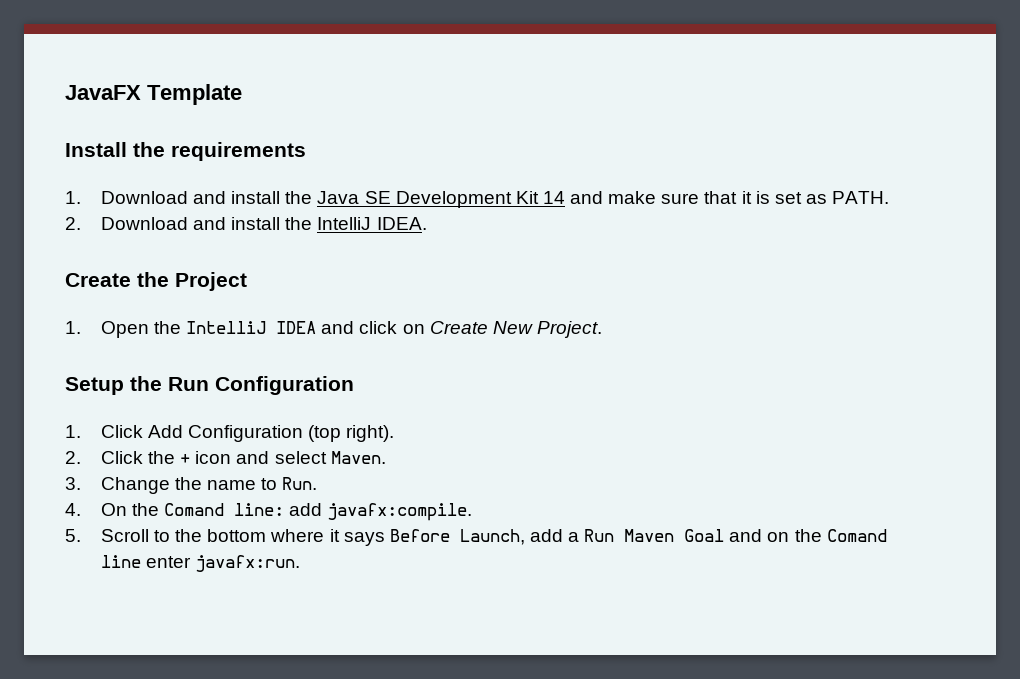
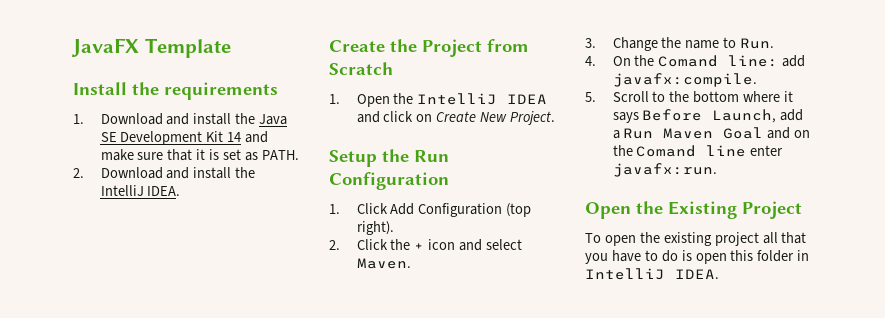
- Create the Project
+ Create the Project from Scratch
+ Open the Existing Project
+ To open the existing project all that you have to do is open this folder in IntelliJ IDEA.

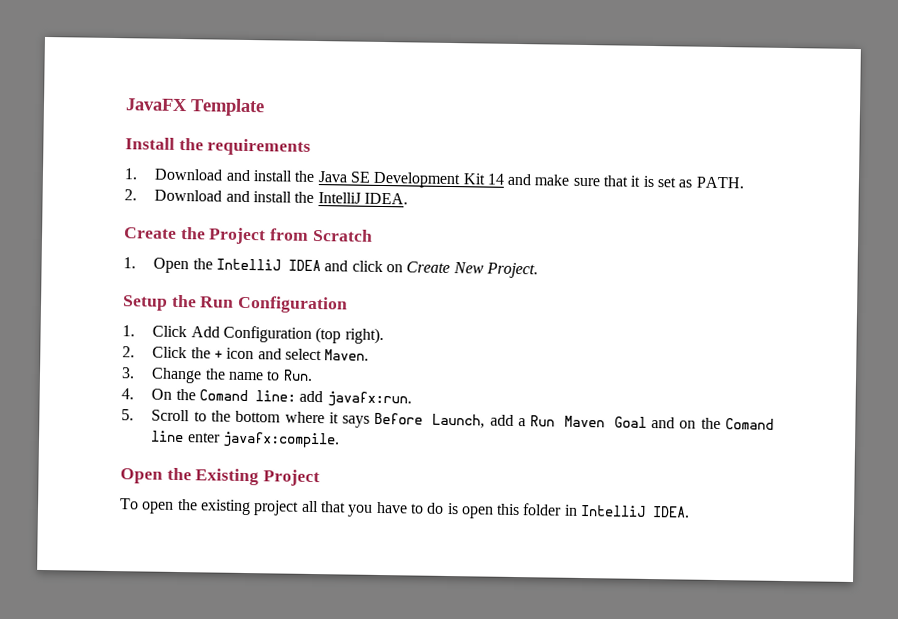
- 4. On the Comand line: add javafx:compile.
+ 4. On the Comand line: add javafx:run.
- 5. Scroll to the bottom where it says Before Launch, add a Run Maven Goal and on the Comand line enter javafx:run.
+ 5. Scroll to the bottom where it says Before Launch, add a Run Maven Goal and on the Comand line enter javafx:compile.

